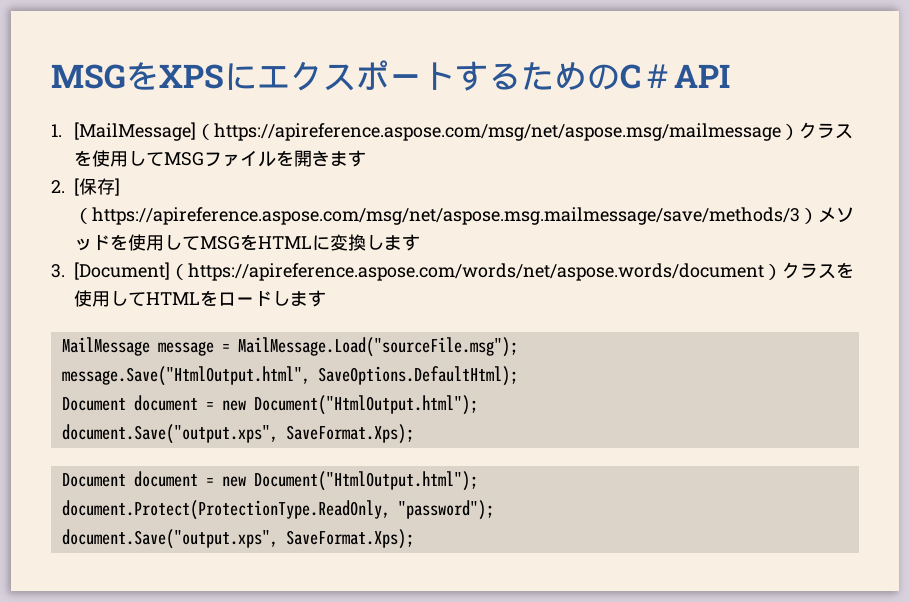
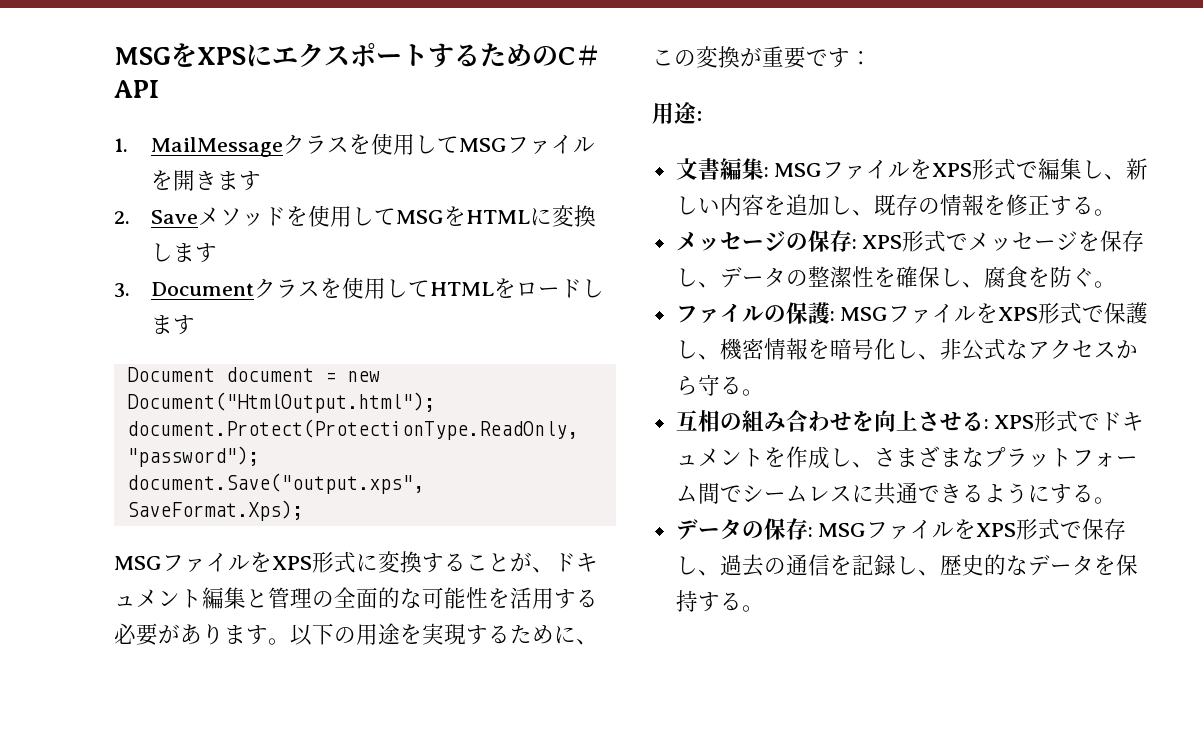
- 1. [MailMessage]（https://apireference.aspose.com/msg/net/aspose.msg/mailmessage）クラスを使用してMSGファイルを開きます
+ 1. MailMessageクラスを使用してMSGファイルを開きます
- 2. [保存]（https://apireference.aspose.com/msg/net/aspose.msg.mailmessage/save/methods/3）メソッドを使用してMSGをHTMLに変換します
+ 2. Saveメソッドを使用してMSGをHTMLに変換します
- 3. [Document]（https://apireference.aspose.com/words/net/aspose.words/document）クラスを使用してHTMLをロードします
+ 3. Documentクラスを使用してHTMLをロードします
- MailMessage message = MailMessage.Load("sourceFile.msg");
- message.Save("HtmlOutput.html", SaveOptions.DefaultHtml);
- Document document = new Document("HtmlOutput.html");
- document.Save("output.xps", SaveFormat.Xps);
+ MSGファイルをXPS形式に変換することが、ドキュメント編集と管理の全面的な可能性を活用する必要があります。以下の用途を実現するために、この変換が重要です：
+ 用途:
+ 文書編集: MSGファイルをXPS形式で編集し、新しい内容を追加し、既存の情報を修正する。
+ メッセージの保存: XPS形式でメッセージを保存し、データの整潔性を確保し、腐食を防ぐ。
+ ファイルの保護: MSGファイルをXPS形式で保護し、機密情報を暗号化し、非公式なアクセスから守る。
+ 互相の組み合わせを向上させる: XPS形式でドキュメントを作成し、さまざまなプラットフォーム間でシームレスに共通できるようにする。
+ データの保存: MSGファイルをXPS形式で保存し、過去の通信を記録し、歴史的なデータを保持する。

